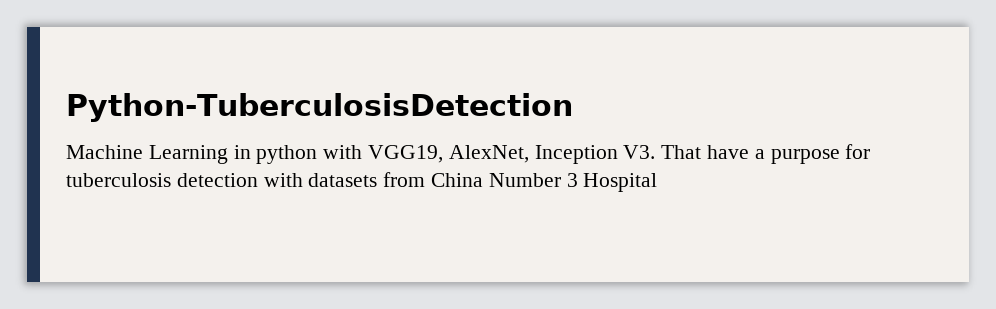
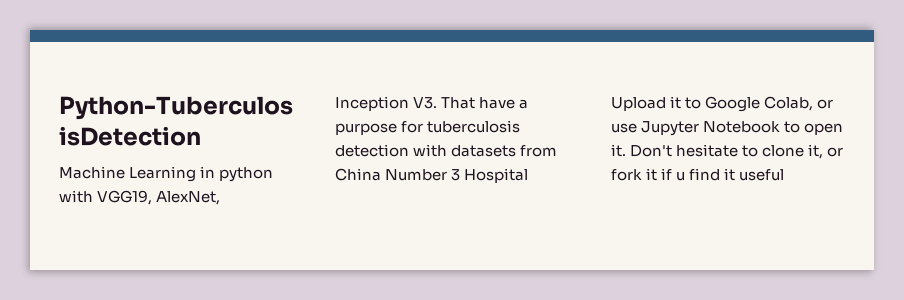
- Machine Learning in python with VGG19, AlexNet, Inception V3. That have a purpose for tuberculosis detection with datasets from China Number 3 Hospital
+ Machine Learning in python with VGG19, AlexNet, Inception V3. That have a purpose for tuberculosis detection with datasets from China Number 3 Hospital Upload it to Google Colab, or use Jupyter Notebook to open it. Don't hesitate to clone it, or fork it if u find it useful

